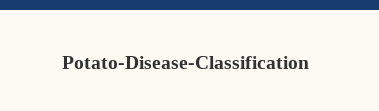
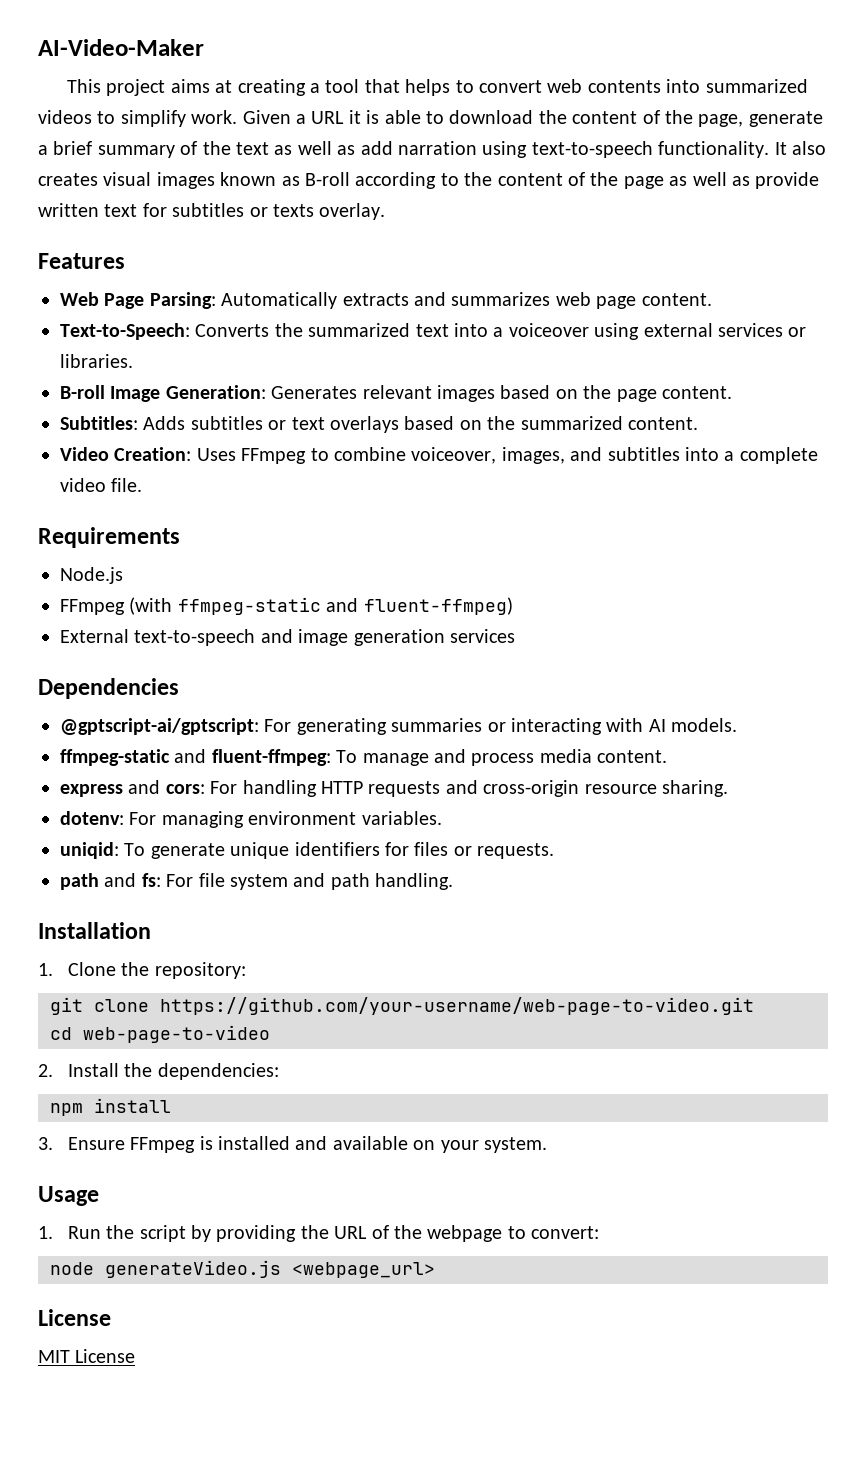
- Potato-Disease-Classification
+ AI-Video-Maker
+ This project aims at creating a tool that helps to convert web contents into summarized videos to simplify work. Given a URL it is able to download the content of the page, generate a brief summary of the text as well as add narration using text-to-speech functionality. It also creates visual images known as B-roll according to the content of the page as well as provide written text for subtitles or texts overlay.
+ Features
+ Web Page Parsing: Automatically extracts and summarizes web page content.
+ Text-to-Speech: Converts the summarized text into a voiceover using external services or libraries.
+ B-roll Image Generation: Generates relevant images based on the page content.
+ Subtitles: Adds subtitles or text overlays based on the summarized content.
+ Video Creation: Uses FFmpeg to combine voiceover, images, and subtitles into a complete video file.
+ Requirements
+ Node.js
+ FFmpeg (with ffmpeg-static and fluent-ffmpeg)
+ External text-to-speech and image generation services
+ Dependencies
+ @gptscript-ai/gptscript: For generating summaries or interacting with AI models.
+ ffmpeg-static and fluent-ffmpeg: To manage and process media content.
+ express and cors: For handling HTTP requests and cross-origin resource sharing.
+ dotenv: For managing environment variables.
+ uniqid: To generate unique identifiers for files or requests.
+ path and fs: For file system and path handling.
+ Installation
+ 1. Clone the repository:
+ git clone https://github.com/your-username/web-page-to-video.git
+ cd web-page-to-video
+ 2. Install the dependencies:
+ npm install
+ 3. Ensure FFmpeg is installed and available on your system.
+ Usage
+ 1. Run the script by providing the URL of the webpage to convert:
+ node generateVideo.js <webpage_url>
+ License
+ MIT License

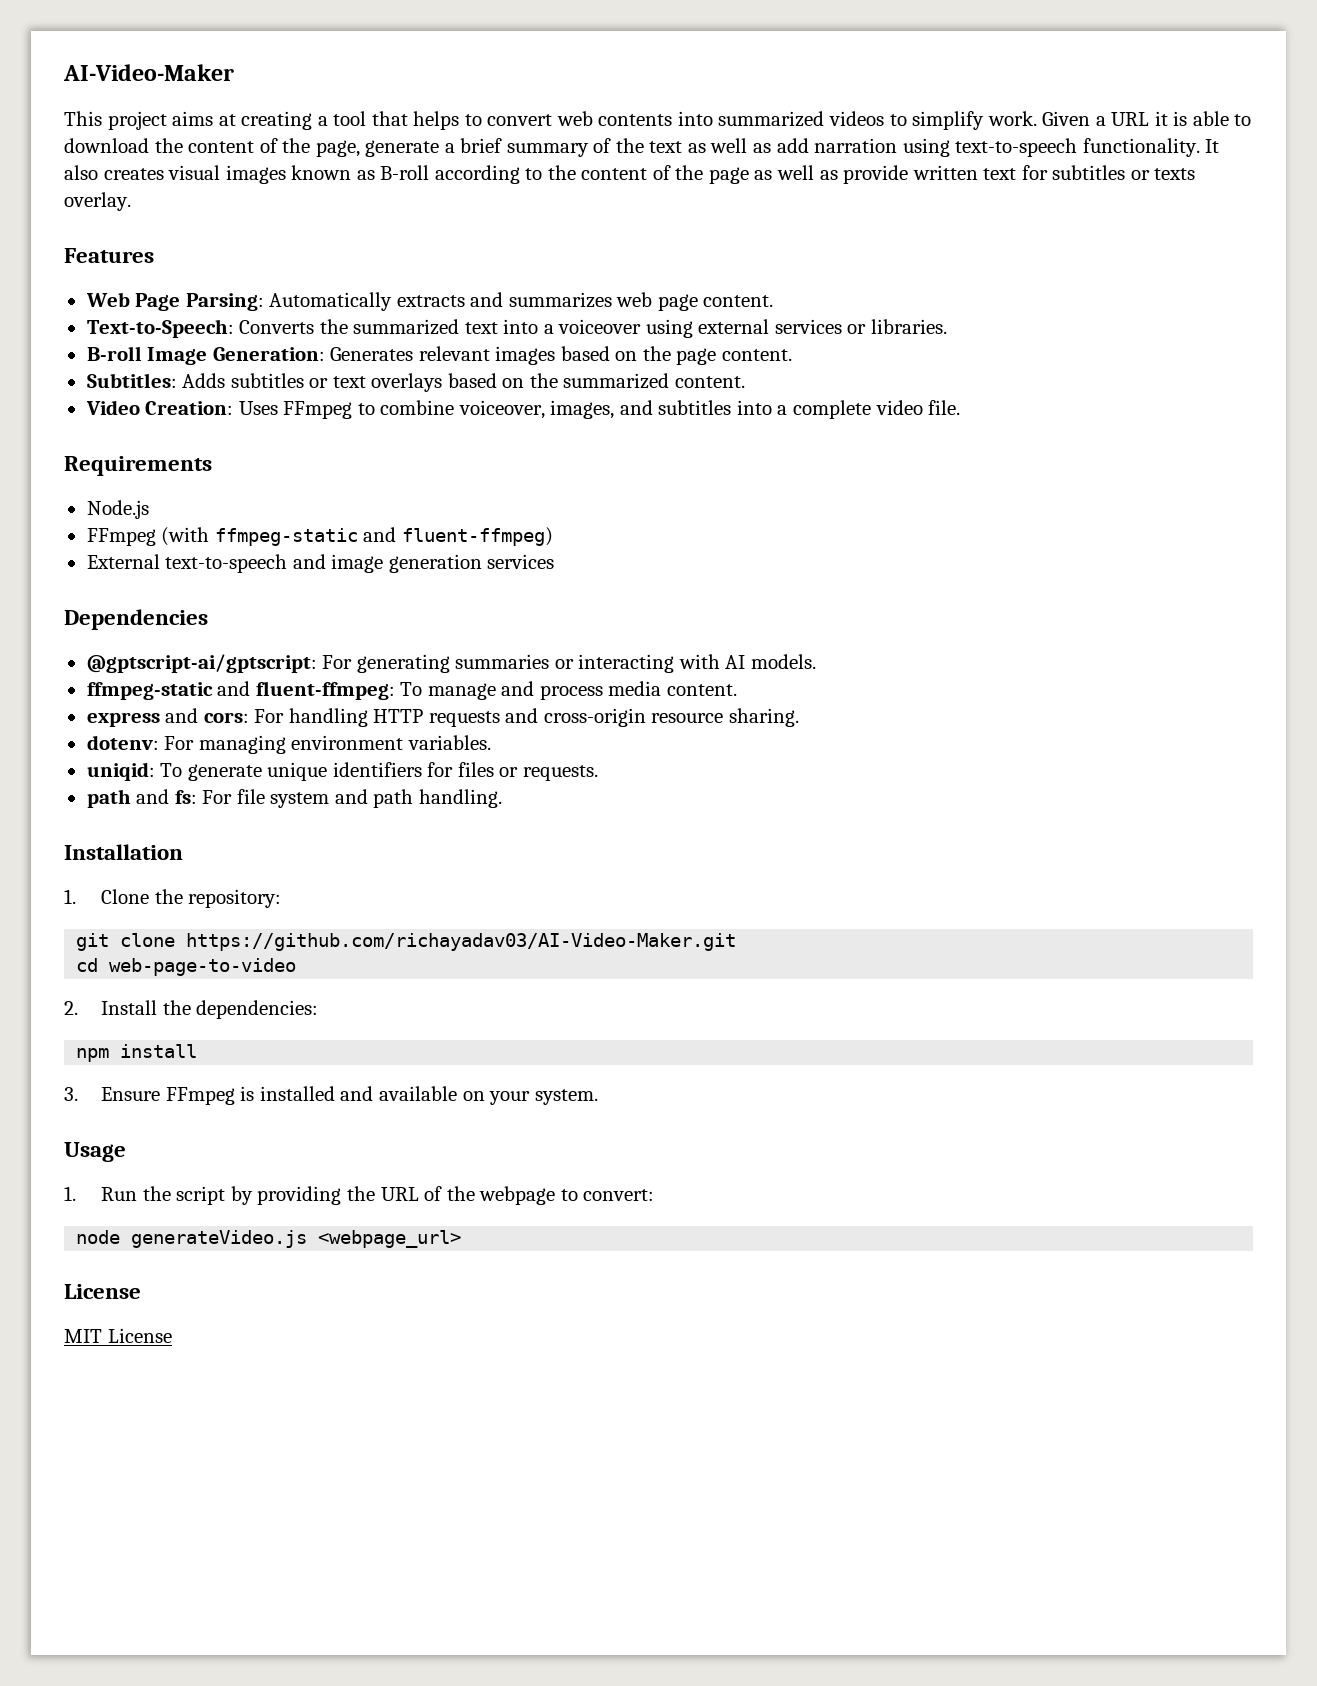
- git clone https://github.com/your-username/web-page-to-video.git
+ git clone https://github.com/richayadav03/AI-Video-Maker.git

